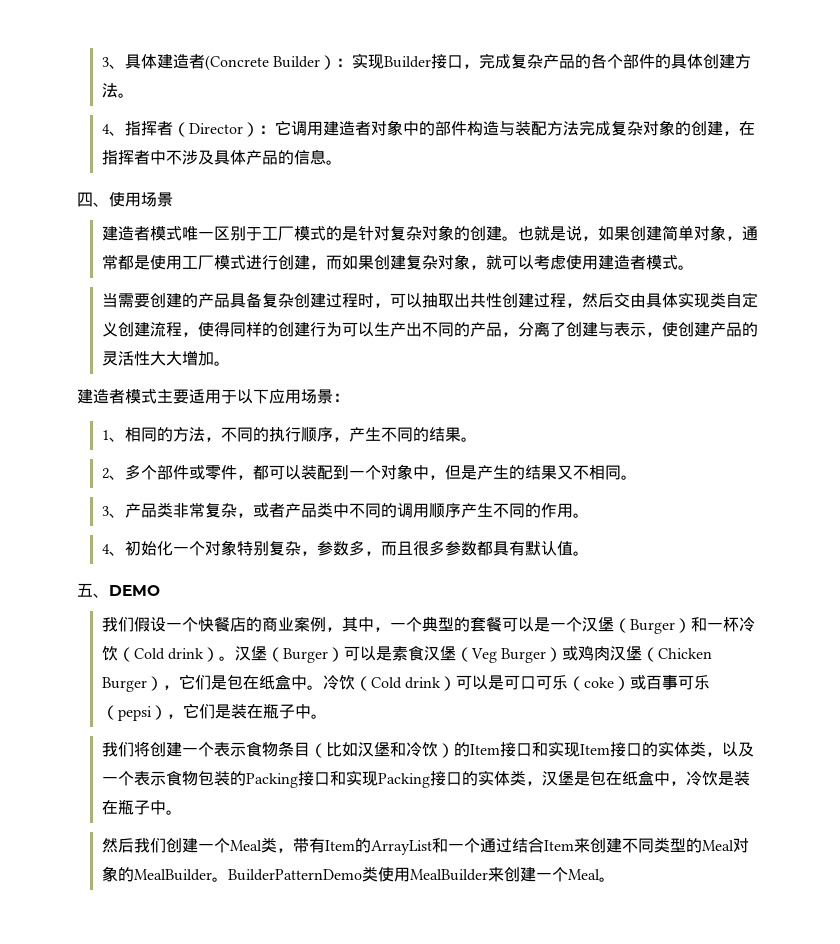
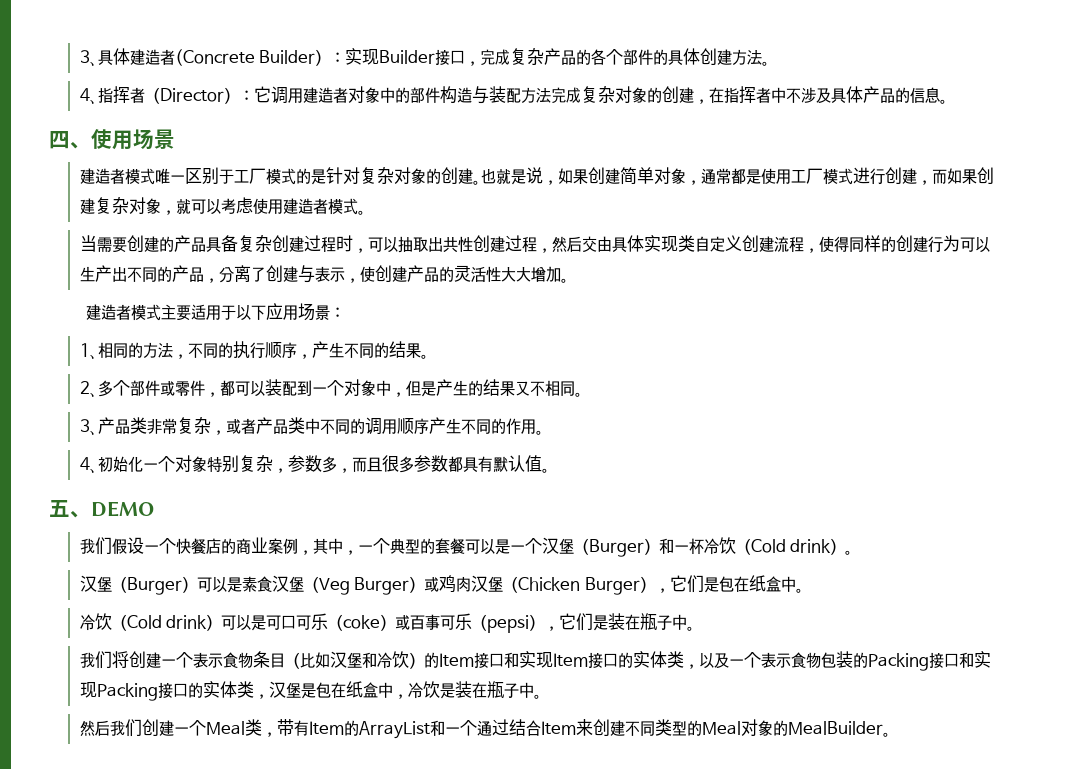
- 我们假设一个快餐店的商业案例，其中，一个典型的套餐可以是一个汉堡（Burger）和一杯冷饮（Cold drink）。汉堡（Burger）可以是素食汉堡（Veg Burger）或鸡肉汉堡（Chicken Burger），它们是包在纸盒中。冷饮（Cold drink）可以是可口可乐（coke）或百事可乐（pepsi），它们是装在瓶子中。
+ 我们假设一个快餐店的商业案例，其中，一个典型的套餐可以是一个汉堡（Burger）和一杯冷饮（Cold drink）。
+ 汉堡（Burger）可以是素食汉堡（Veg Burger）或鸡肉汉堡（Chicken Burger），它们是包在纸盒中。
+ 冷饮（Cold drink）可以是可口可乐（coke）或百事可乐（pepsi），它们是装在瓶子中。
- BuilderPatternDemo类使用MealBuilder来创建一个Meal。

